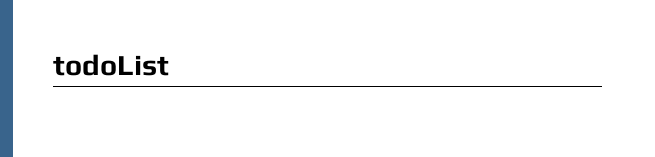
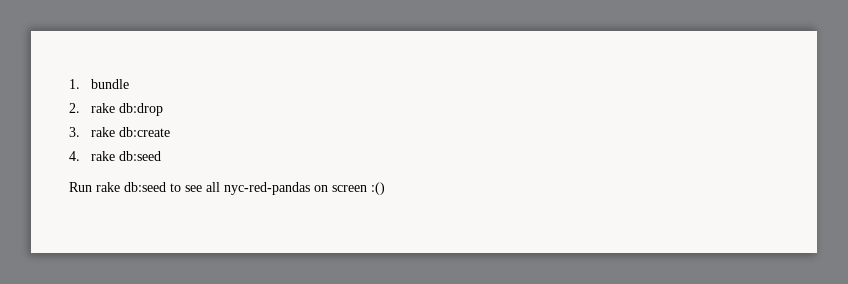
- todoList
+ 1. bundle
+ 2. rake db:drop
+ 3. rake db:create
+ 4. rake db:seed
+ Run rake db:seed to see all nyc-red-pandas on screen :()

